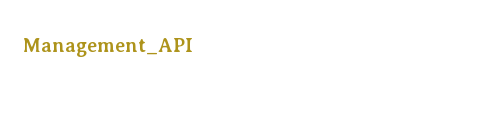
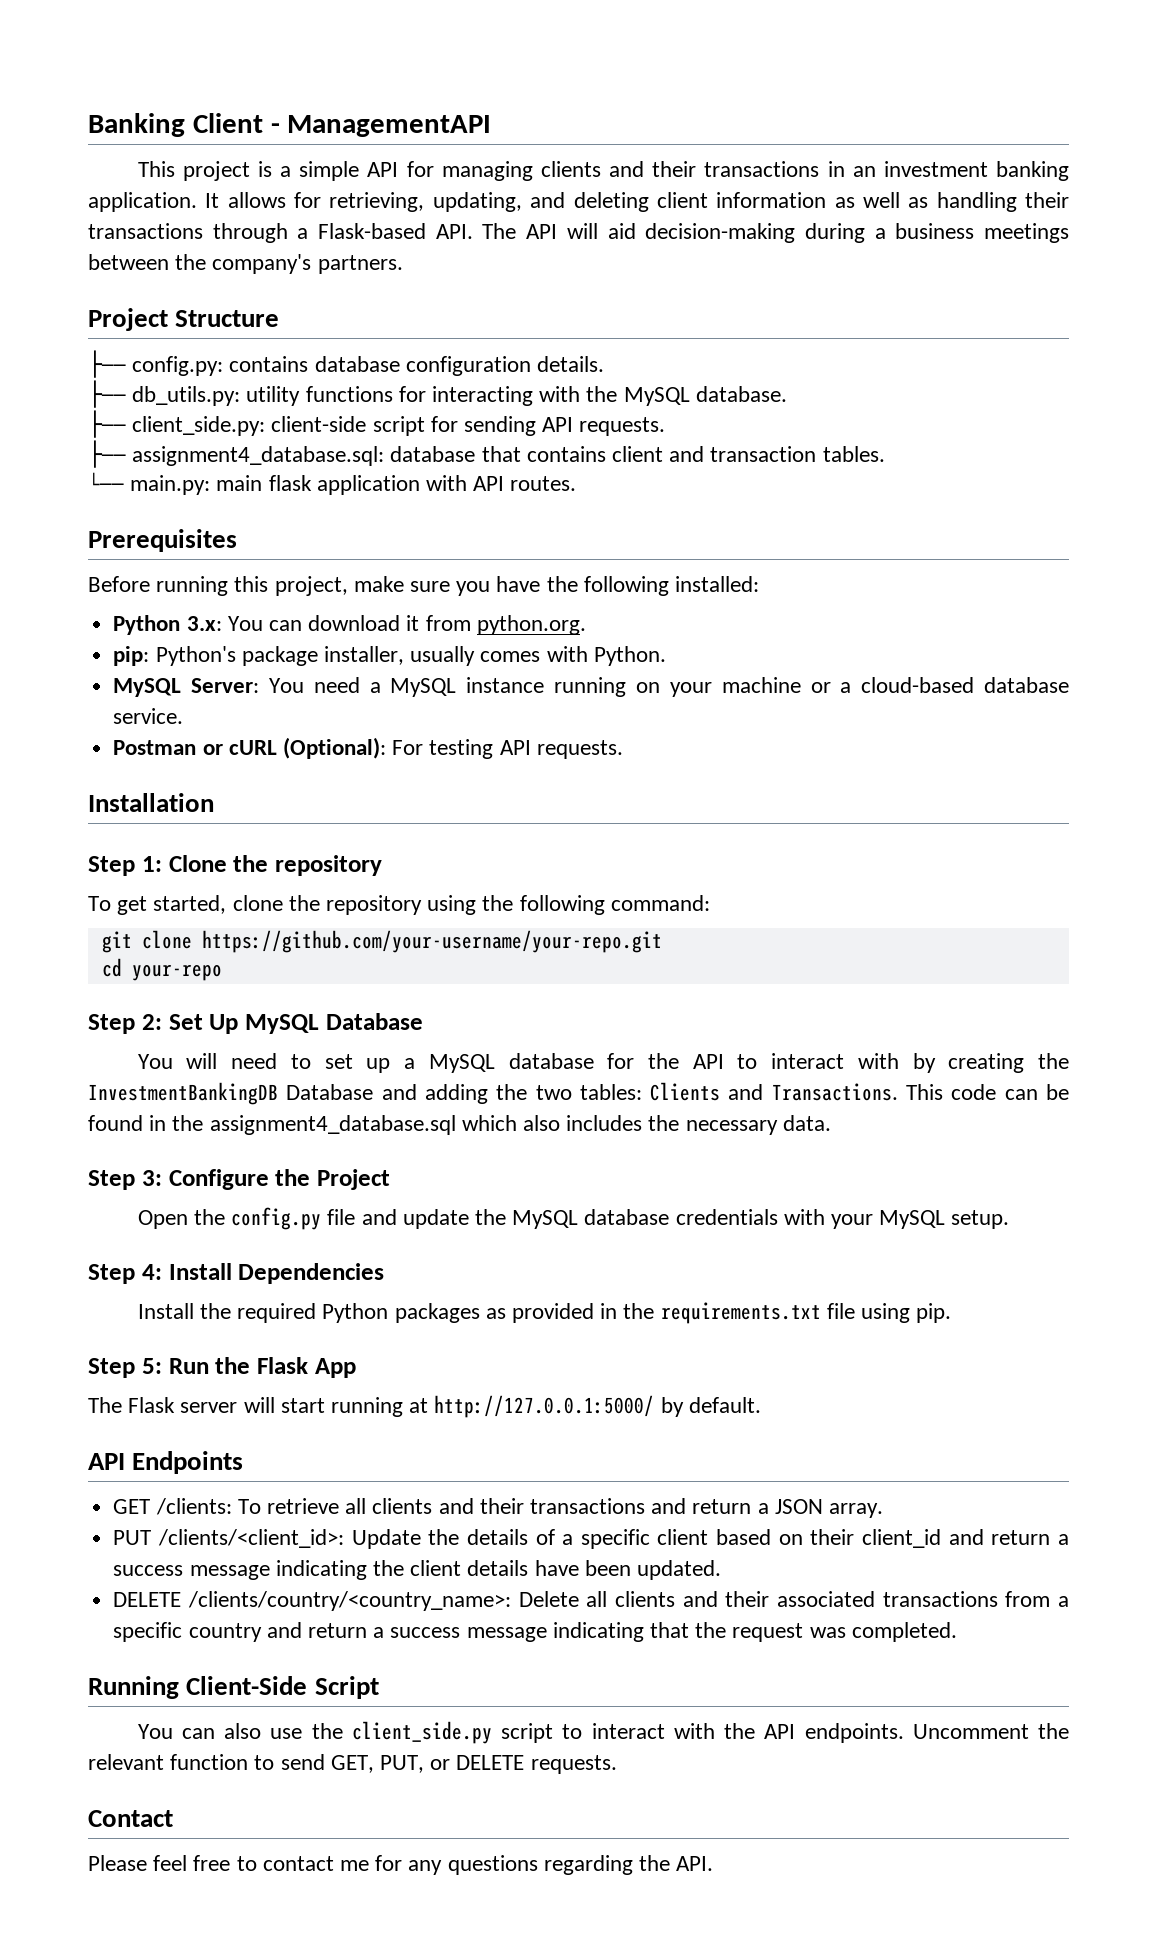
- Management_API
+ Banking Client - ManagementAPI
+ This project is a simple API for managing clients and their transactions in an investment banking application. It allows for retrieving, updating, and deleting client information as well as handling their transactions through a Flask-based API. The API will aid decision-making during a business meetings between the company's partners.
+ Project Structure
+ ├── config.py: contains database configuration details.
+ ├── db_utils.py: utility functions for interacting with the MySQL database.
+ ├── client_side.py: client-side script for sending API requests.
+ ├── assignment4_database.sql: database that contains client and transaction tables.
+ └── main.py: main flask application with API routes.
+ Prerequisites
+ Before running this project, make sure you have the following installed:
+ Python 3.x: You can download it from python.org.
+ pip: Python's package installer, usually comes with Python.
+ MySQL Server: You need a MySQL instance running on your machine or a cloud-based database service.
+ Postman or cURL (Optional): For testing API requests.
+ Installation
+ Step 1: Clone the repository
+ To get started, clone the repository using the following command:
+ git clone https://github.com/your-username/your-repo.git
+ cd your-repo
+ Step 2: Set Up MySQL Database
+ You will need to set up a MySQL database for the API to interact with by creating the InvestmentBankingDB Database and adding the two tables: Clients and Transactions. This code can be found in the assignment4_database.sql which also includes the necessary data.
+ Step 3: Configure the Project
+ Open the config.py file and update the MySQL database credentials with your MySQL setup.
+ Step 4: Install Dependencies
+ Install the required Python packages as provided in the requirements.txt file using pip.
+ Step 5: Run the Flask App
+ The Flask server will start running at http://127.0.0.1:5000/ by default.
+ API Endpoints
+ GET /clients: To retrieve all clients and their transactions and return a JSON array.
+ PUT /clients/<client_id>: Update the details of a specific client based on their client_id and return a success message indicating the client details have been updated.
+ DELETE /clients/country/<country_name>: Delete all clients and their associated transactions from a specific country and return a success message indicating that the request was completed.
+ Running Client-Side Script
+ You can also use the client_side.py script to interact with the API endpoints. Uncomment the relevant function to send GET, PUT, or DELETE requests.
+ Contact
+ Please feel free to contact me for any questions regarding the API.

